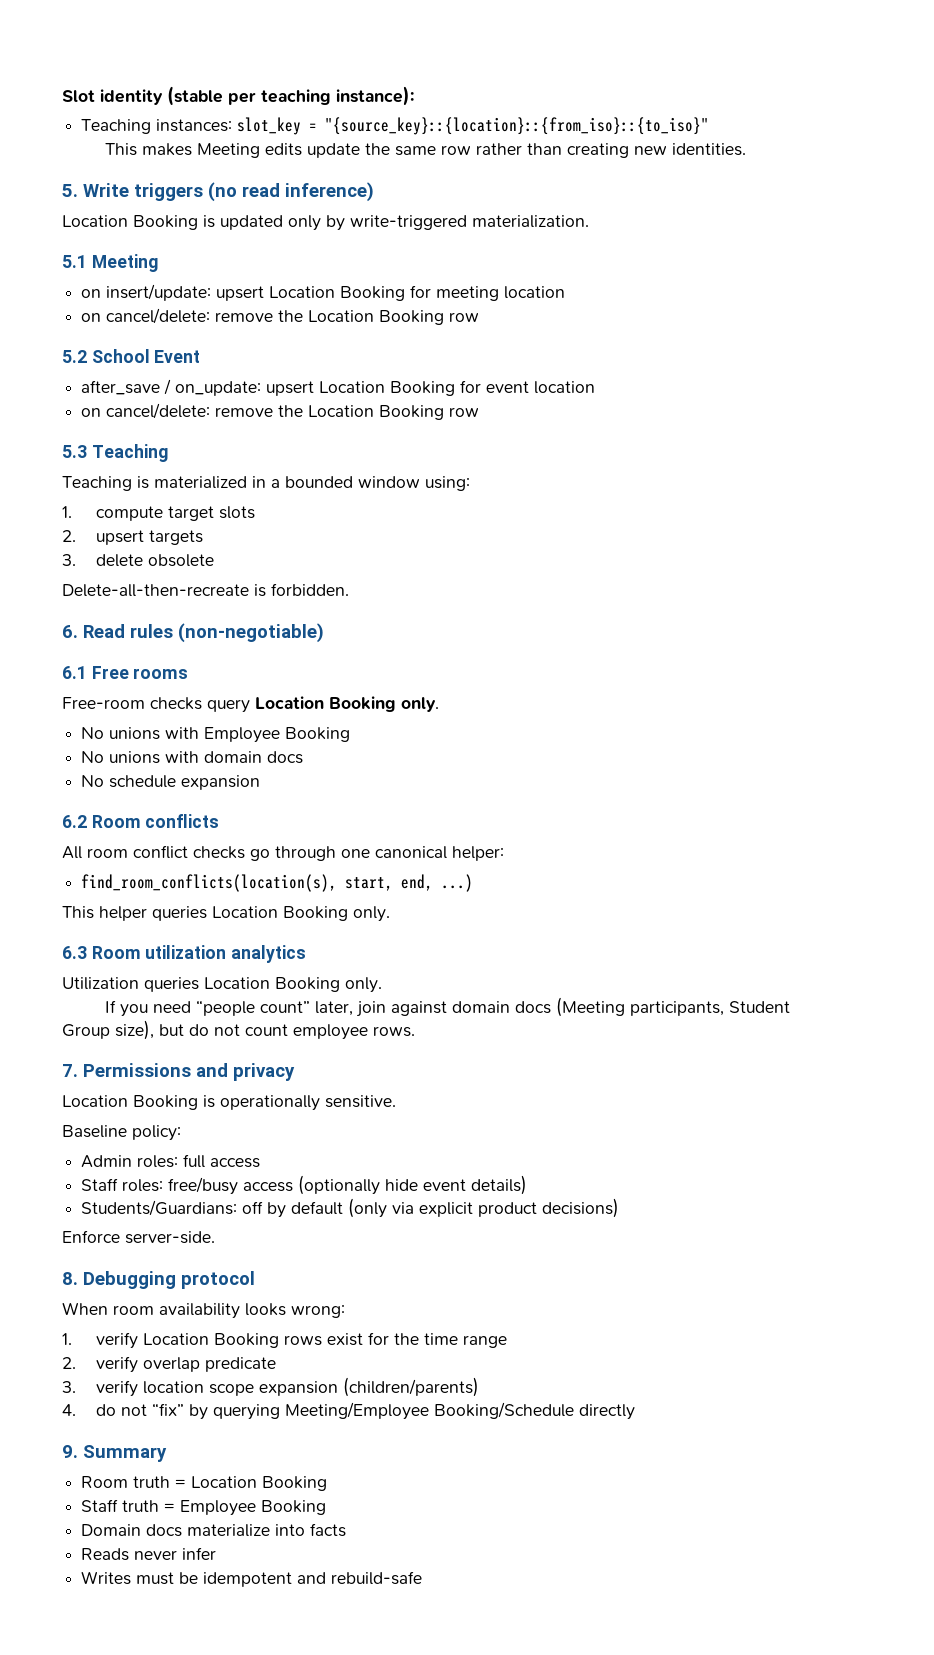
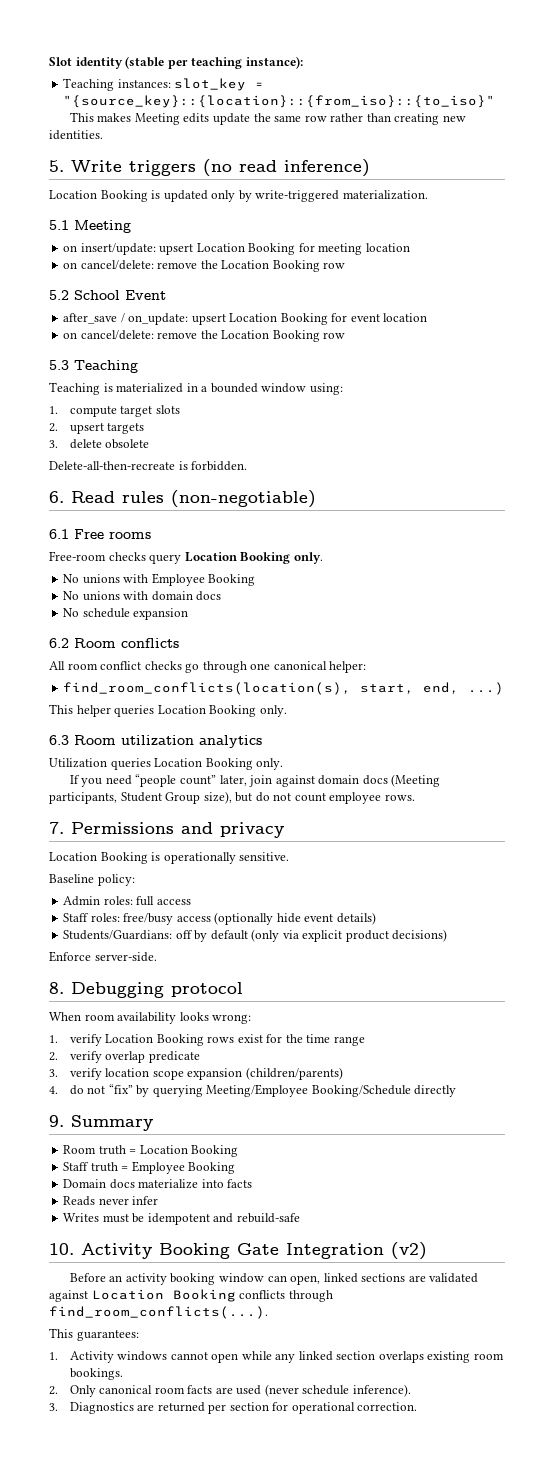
+ 10. Activity Booking Gate Integration (v2)
+ Before an activity booking window can open, linked sections are validated against Location Booking conflicts through find_room_conflicts(...).
+ This guarantees:
+ 1. Activity windows cannot open while any linked section overlaps existing room bookings.
+ 2. Only canonical room facts are used (never schedule inference).
+ 3. Diagnostics are returned per section for operational correction.

